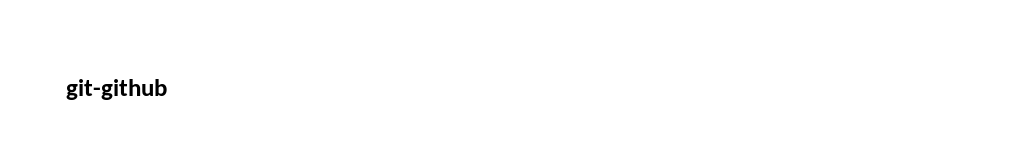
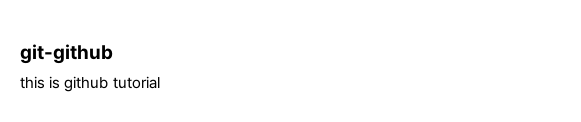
+ this is github tutorial

